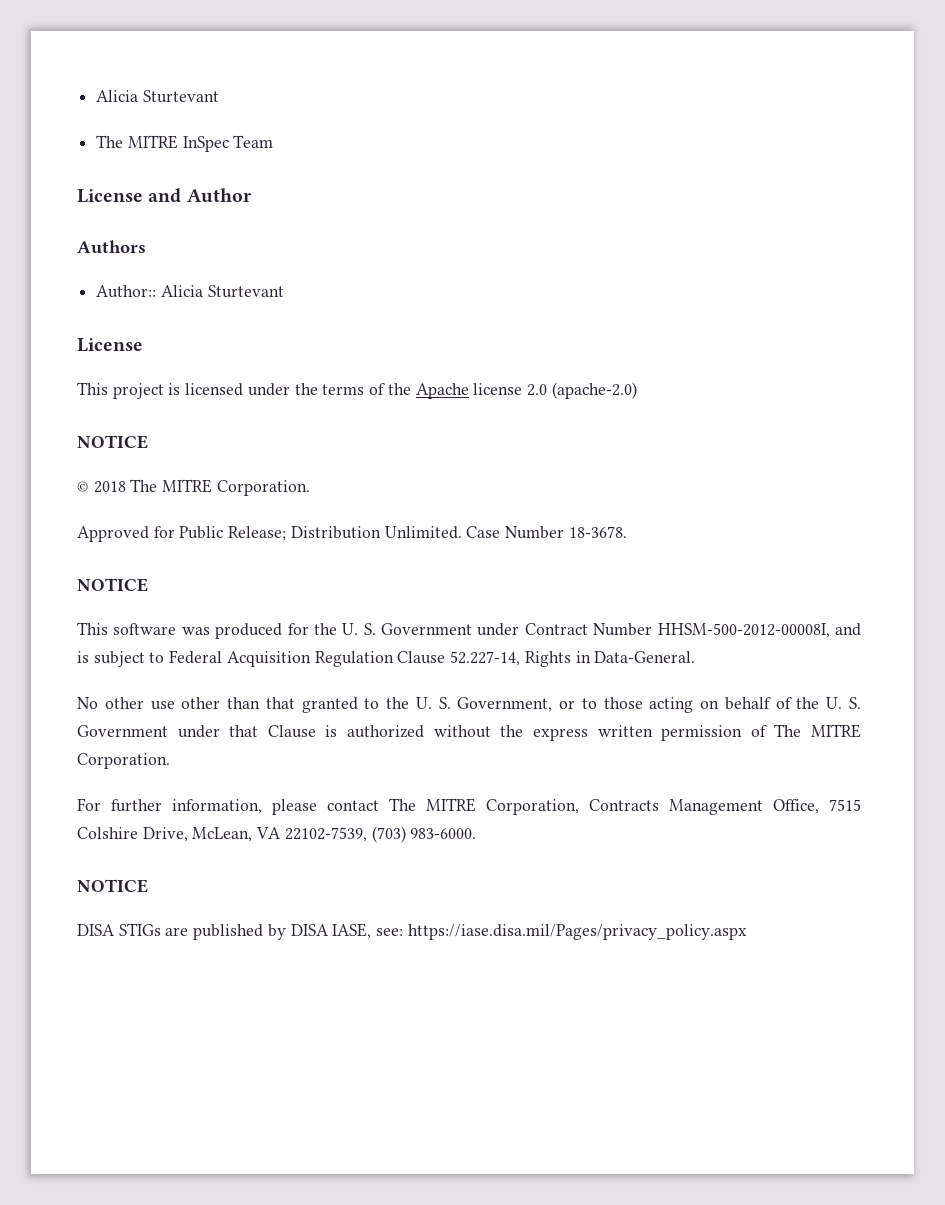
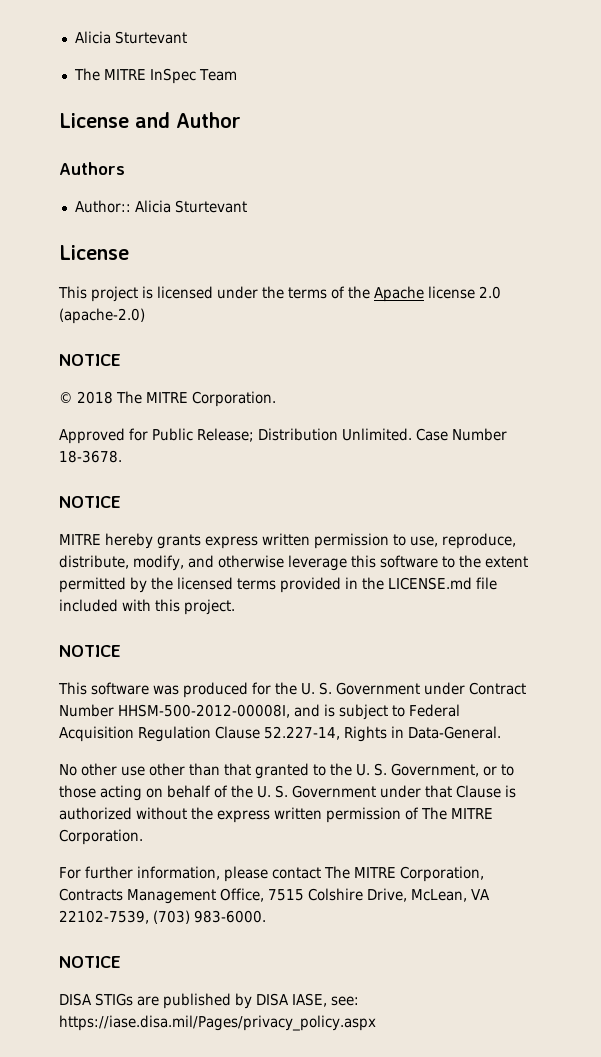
+ MITRE hereby grants express written permission to use, reproduce, distribute, modify, and otherwise leverage this software to the extent permitted by the licensed terms provided in the LICENSE.md file included with this project.
+ NOTICE

